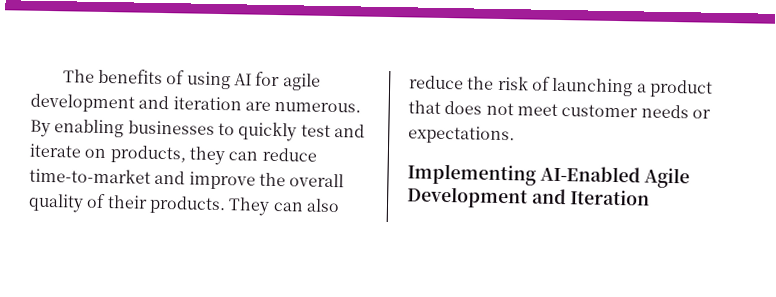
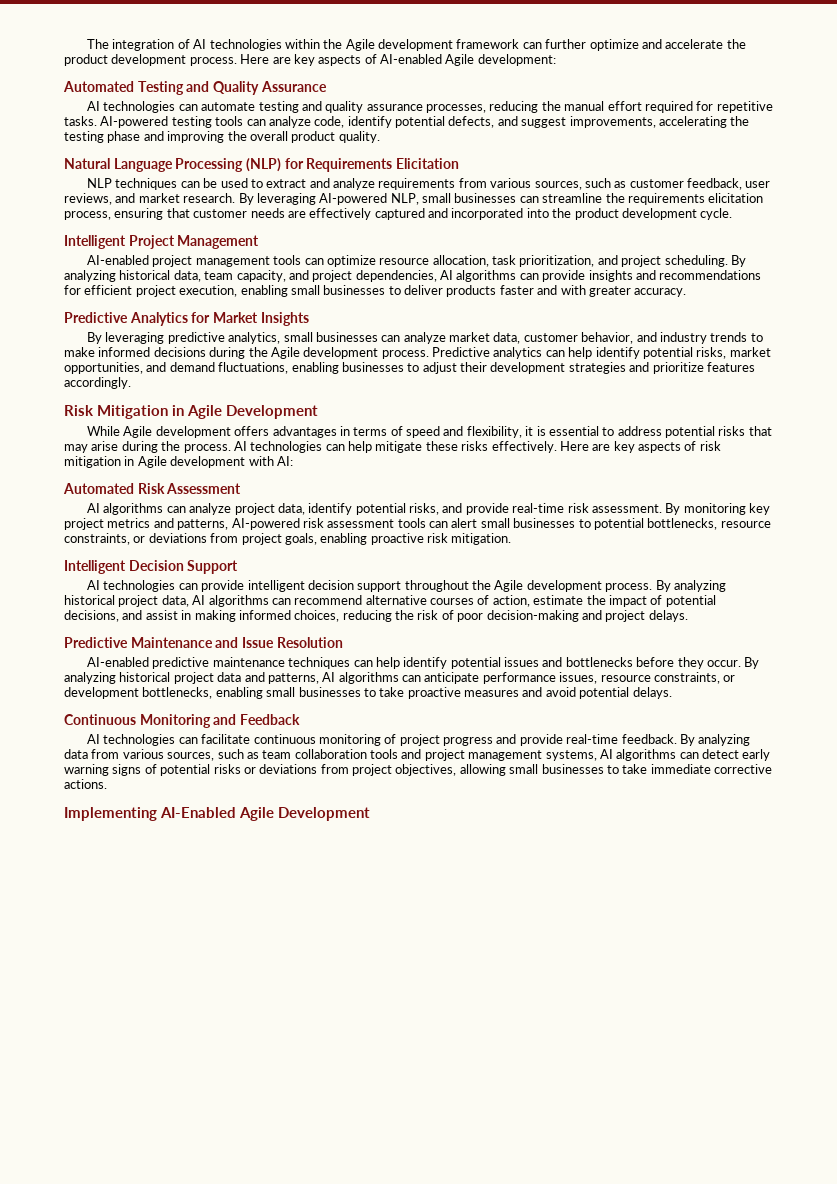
- The benefits of using AI for agile development and iteration are numerous. By enabling businesses to quickly test and iterate on products, they can reduce time-to-market and improve the overall quality of their products. They can also reduce the risk of launching a product that does not meet customer needs or expectations.
+ The integration of AI technologies within the Agile development framework can further optimize and accelerate the product development process. Here are key aspects of AI-enabled Agile development:
+ Automated Testing and Quality Assurance
+ AI technologies can automate testing and quality assurance processes, reducing the manual effort required for repetitive tasks. AI-powered testing tools can analyze code, identify potential defects, and suggest improvements, accelerating the testing phase and improving the overall product quality.
+ Natural Language Processing (NLP) for Requirements Elicitation
+ NLP techniques can be used to extract and analyze requirements from various sources, such as customer feedback, user reviews, and market research. By leveraging AI-powered NLP, small businesses can streamline the requirements elicitation process, ensuring that customer needs are effectively captured and incorporated into the product development cycle.
+ Intelligent Project Management
+ AI-enabled project management tools can optimize resource allocation, task prioritization, and project scheduling. By analyzing historical data, team capacity, and project dependencies, AI algorithms can provide insights and recommendations for efficient project execution, enabling small businesses to deliver products faster and with greater accuracy.
+ Predictive Analytics for Market Insights
+ By leveraging predictive analytics, small businesses can analyze market data, customer behavior, and industry trends to make informed decisions during the Agile development process. Predictive analytics can help identify potential risks, market opportunities, and demand fluctuations, enabling businesses to adjust their development strategies and prioritize features accordingly.
+ Risk Mitigation in Agile Development
+ While Agile development offers advantages in terms of speed and flexibility, it is essential to address potential risks that may arise during the process. AI technologies can help mitigate these risks effectively. Here are key aspects of risk mitigation in Agile development with AI:
+ Automated Risk Assessment
+ AI algorithms can analyze project data, identify potential risks, and provide real-time risk assessment. By monitoring key project metrics and patterns, AI-powered risk assessment tools can alert small businesses to potential bottlenecks, resource constraints, or deviations from project goals, enabling proactive risk mitigation.
+ Intelligent Decision Support
+ AI technologies can provide intelligent decision support throughout the Agile development process. By analyzing historical project data, AI algorithms can recommend alternative courses of action, estimate the impact of potential decisions, and assist in making informed choices, reducing the risk of poor decision-making and project delays.
+ Predictive Maintenance and Issue Resolution
+ AI-enabled predictive maintenance techniques can help identify potential issues and bottlenecks before they occur. By analyzing historical project data and patterns, AI algorithms can anticipate performance issues, resource constraints, or development bottlenecks, enabling small businesses to take proactive measures and avoid potential delays.
+ Continuous Monitoring and Feedback
+ AI technologies can facilitate continuous monitoring of project progress and provide real-time feedback. By analyzing data from various sources, such as team collaboration tools and project management systems, AI algorithms can detect early warning signs of potential risks or deviations from project objectives, allowing small businesses to take immediate corrective actions.
- Implementing AI-Enabled Agile Development and Iteration
+ Implementing AI-Enabled Agile Development

